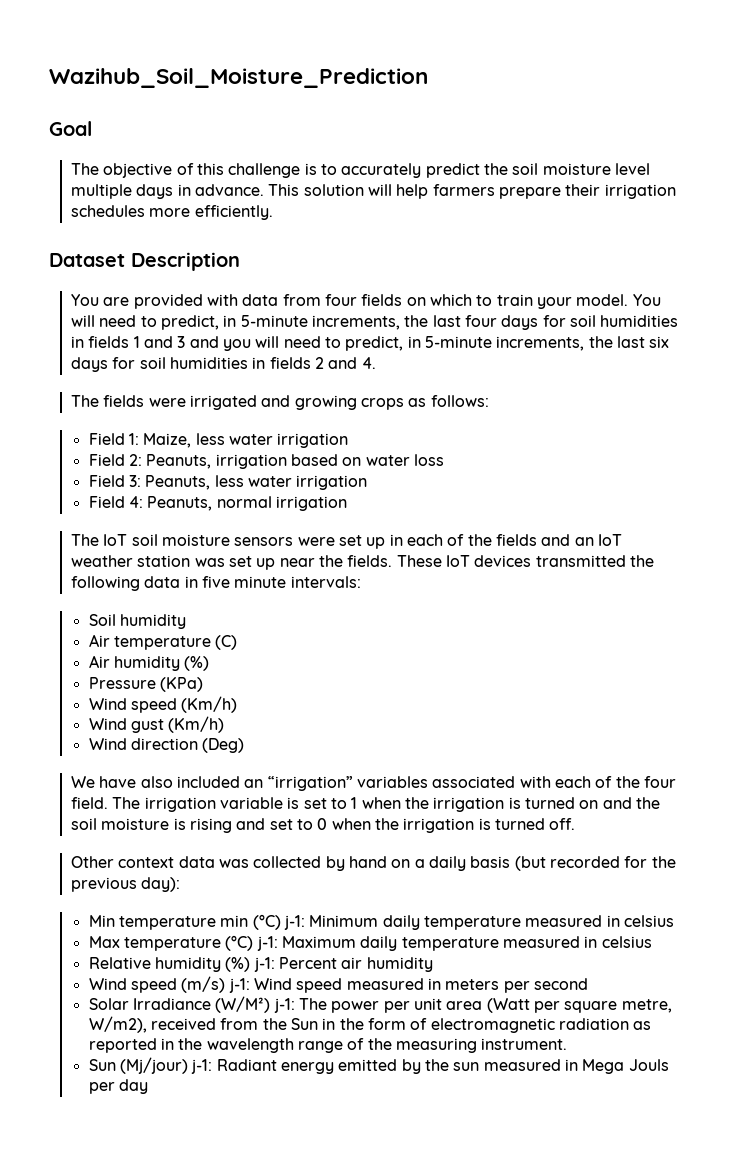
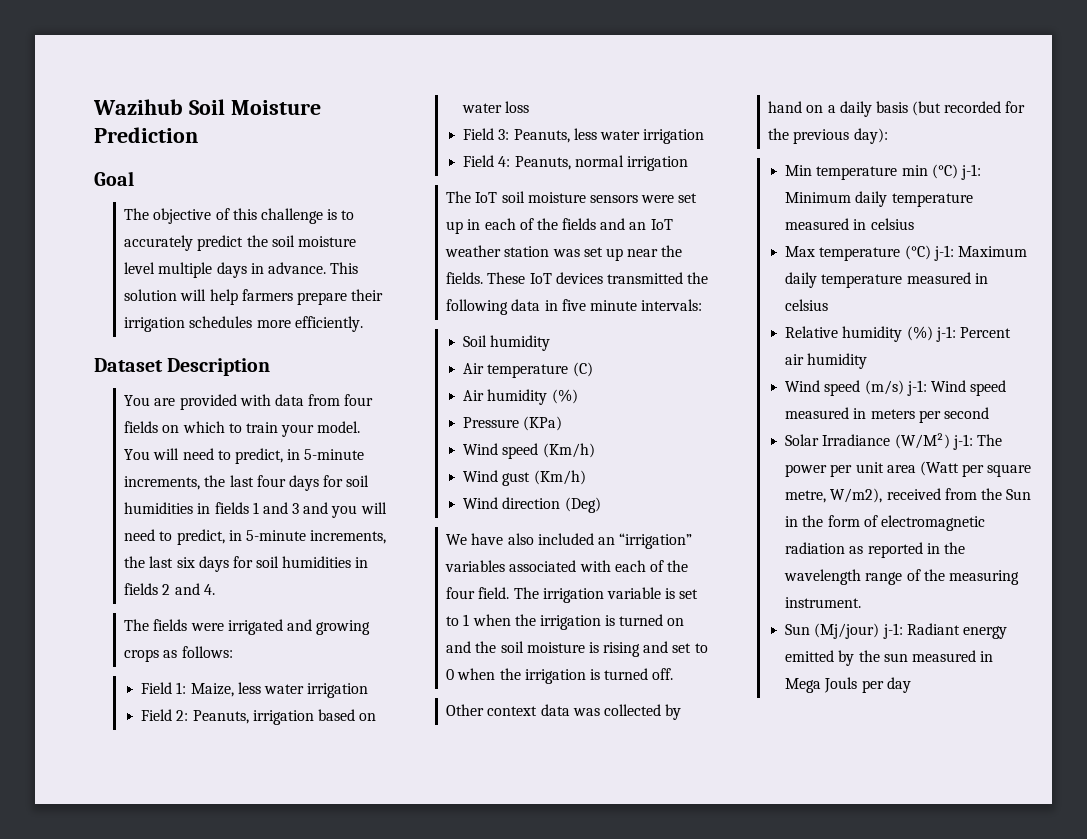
- Wazihub_Soil_Moisture_Prediction
+ Wazihub Soil Moisture Prediction

